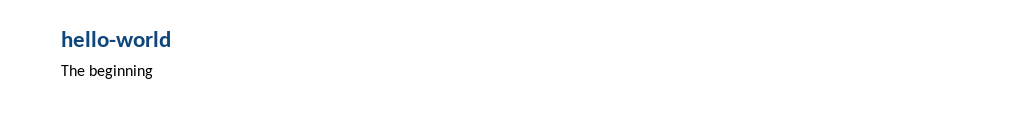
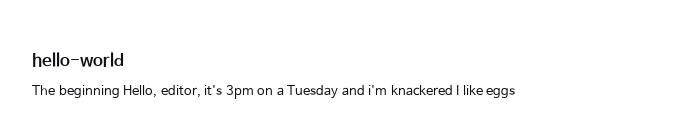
- The beginning
+ The beginning Hello, editor, it's 3pm on a Tuesday and i'm knackered I like eggs

